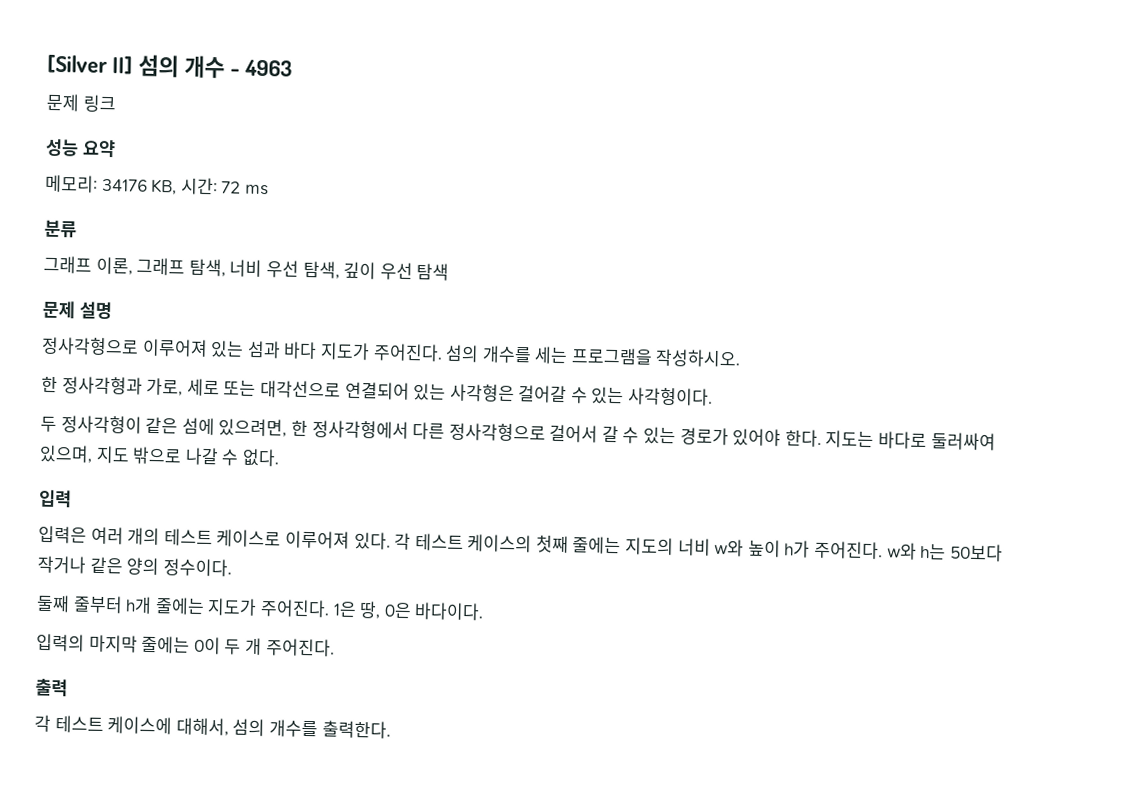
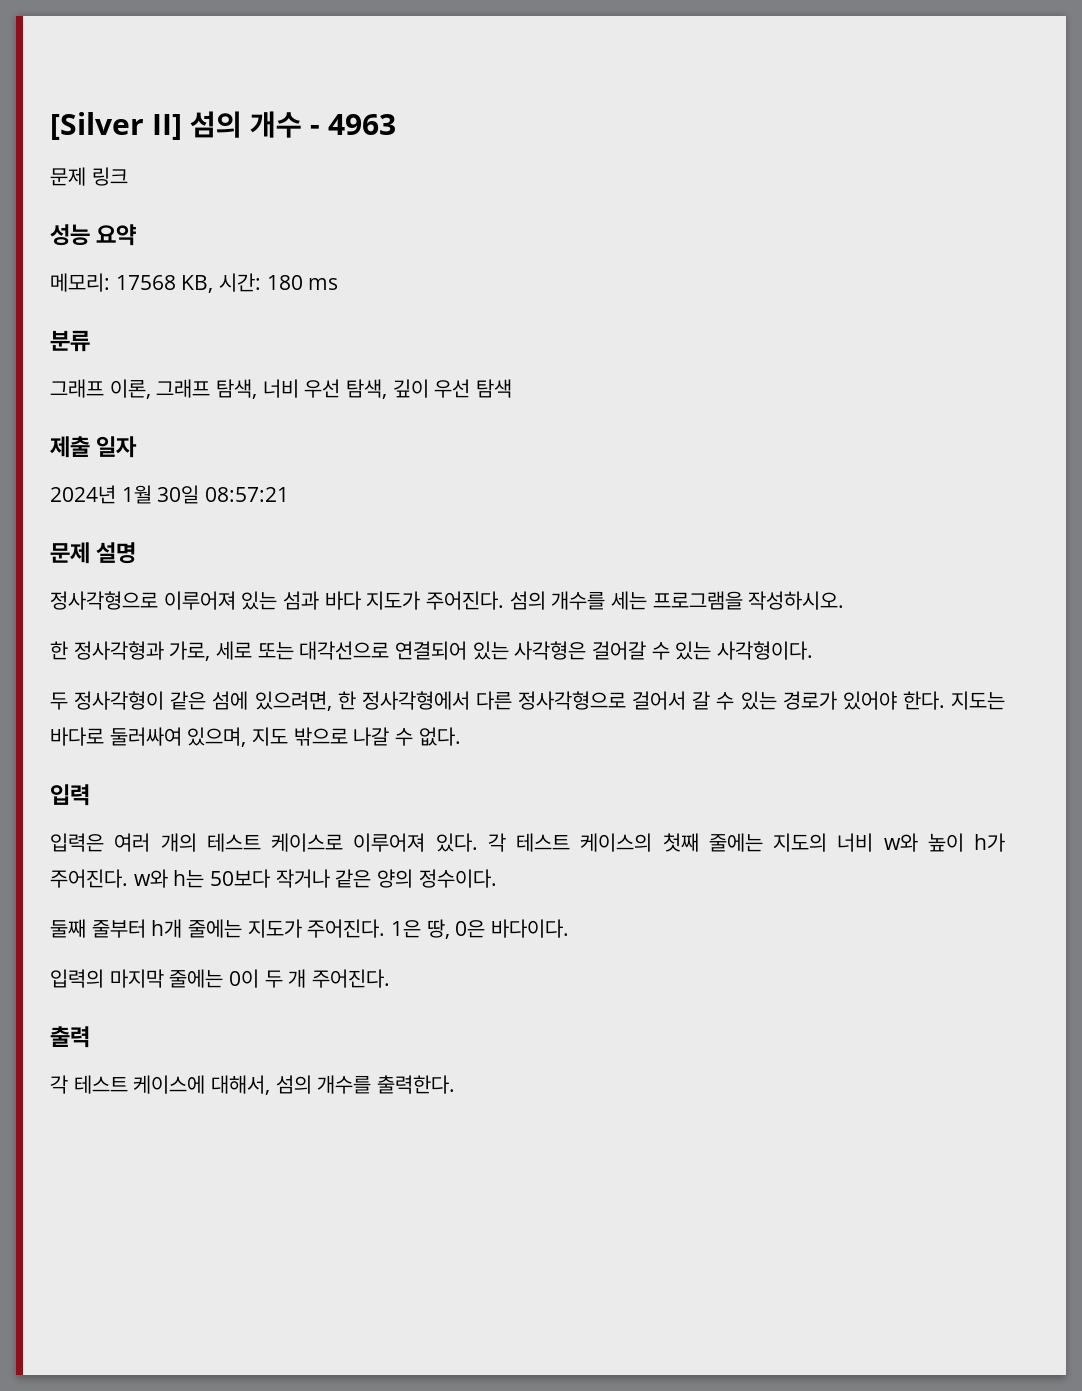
- 메모리: 34176 KB, 시간: 72 ms
+ 메모리: 17568 KB, 시간: 180 ms
+ 제출 일자
+ 2024년 1월 30일 08:57:21

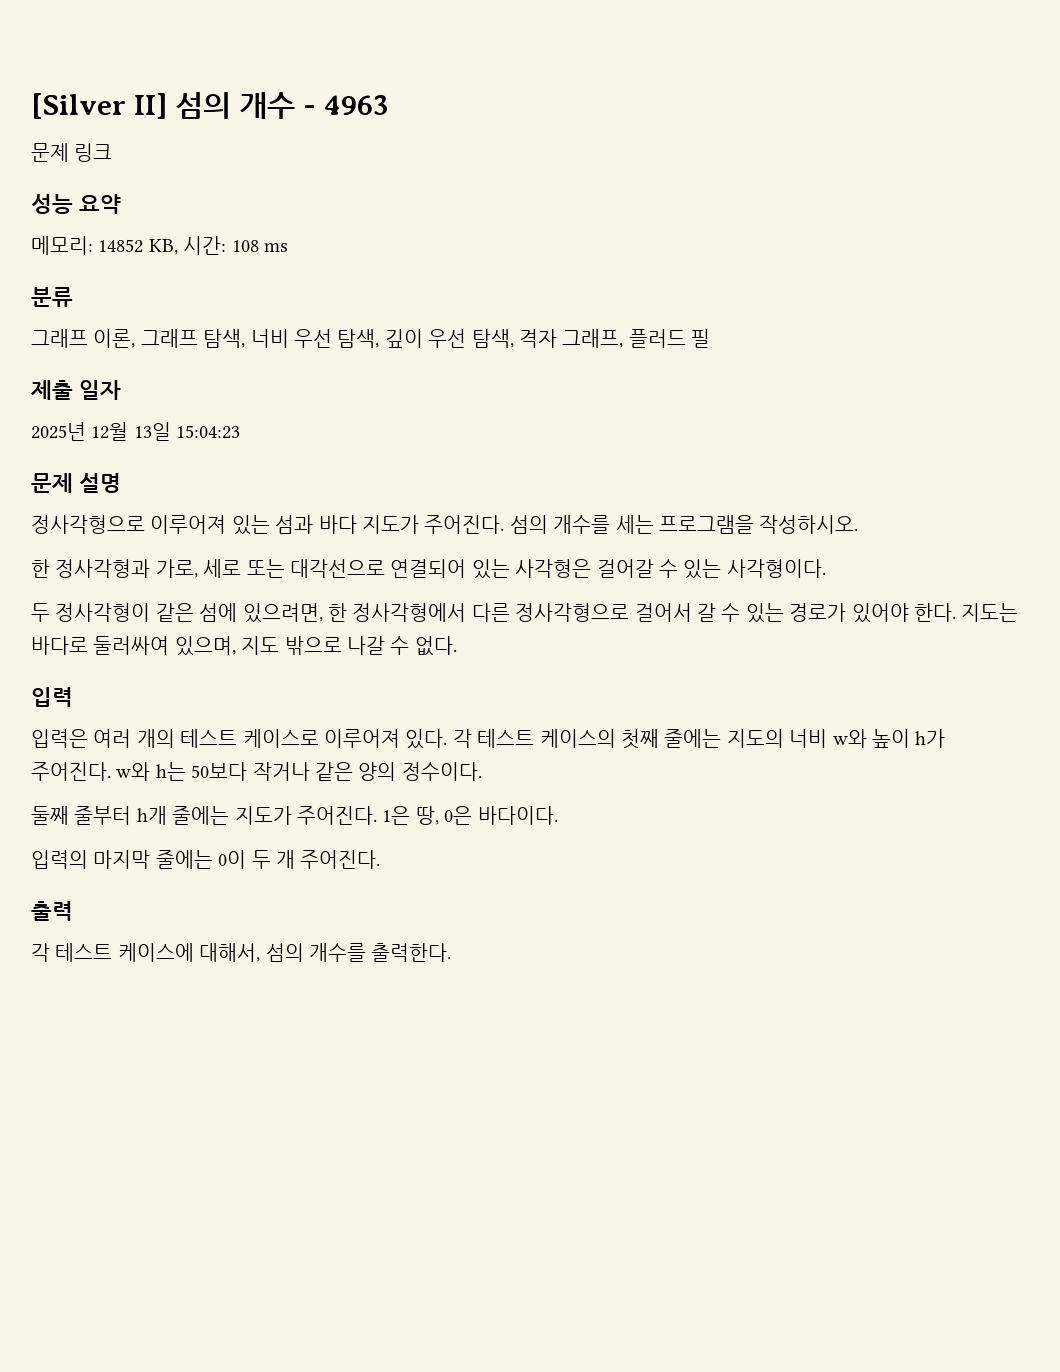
- 메모리: 17568 KB, 시간: 180 ms
+ 메모리: 14852 KB, 시간: 108 ms
- 그래프 이론, 그래프 탐색, 너비 우선 탐색, 깊이 우선 탐색
+ 그래프 이론, 그래프 탐색, 너비 우선 탐색, 깊이 우선 탐색, 격자 그래프, 플러드 필
  제출 일자
- 2024년 1월 30일 08:57:21
+ 2025년 12월 13일 15:04:23

